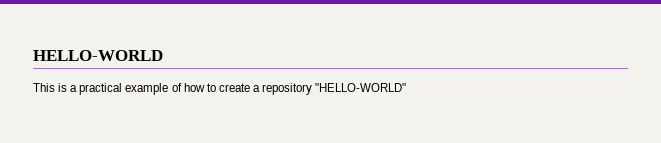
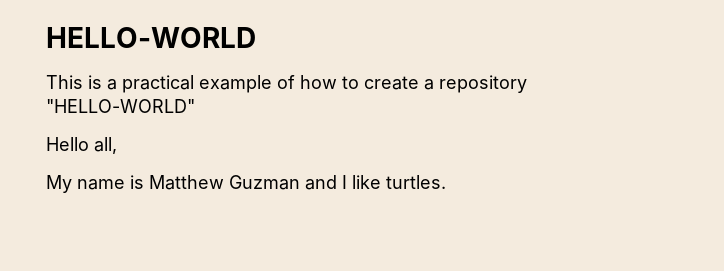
+ Hello all,
+ My name is Matthew Guzman and I like turtles.

